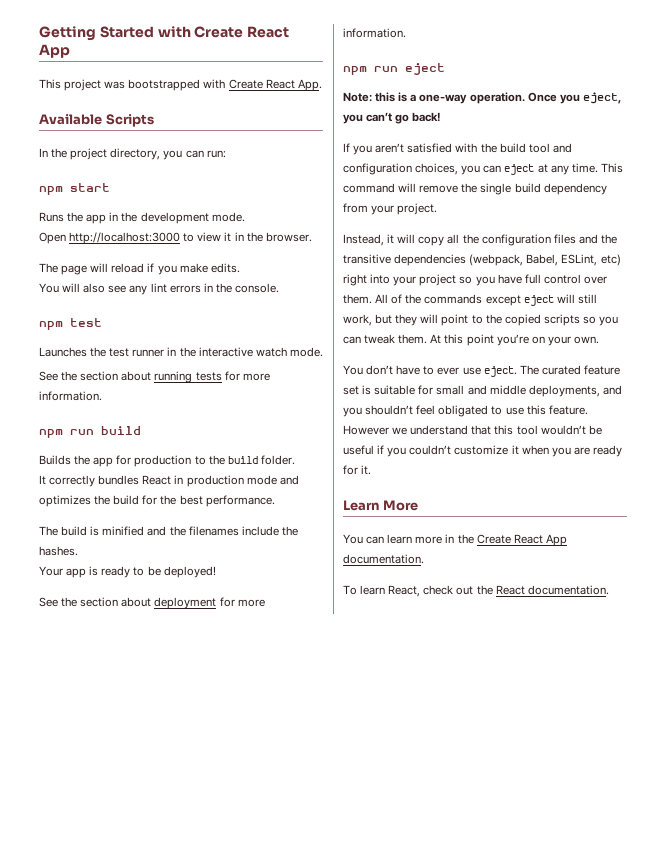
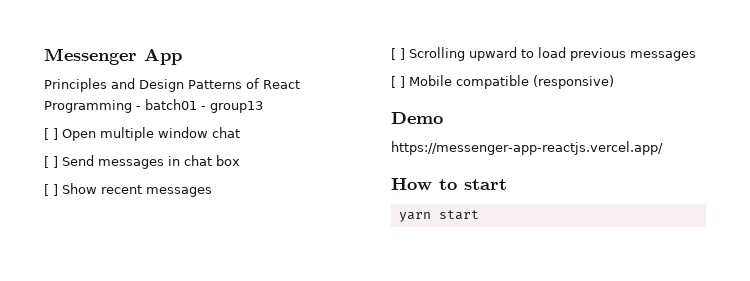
- Getting Started with Create React App
- This project was bootstrapped with Create React App.
- Available Scripts
- In the project directory, you can run:
- npm start
- Runs the app in the development mode.
- Open http://localhost:3000 to view it in the browser.
- The page will reload if you make edits.
- You will also see any lint errors in the console.
- npm test
- Launches the test runner in the interactive watch mode.
- See the section about running tests for more information.
- npm run build
- Builds the app for production to the build folder.
- It correctly bundles React in production mode and optimizes the build for the best performance.
- The build is minified and the filenames include the hashes.
- Your app is ready to be deployed!
- See the section about deployment for more information.
- npm run eject
- Note: this is a one-way operation. Once you eject, you can’t go back!
- If you aren’t satisfied with the build tool and configuration choices, you can eject at any time. This command will remove the single build dependency from your project.
- Instead, it will copy all the configuration files and the transitive dependencies (webpack, Babel, ESLint, etc) right into your project so you have full control over them. All of the commands except eject will still work, but they will point to the copied scripts so you can tweak them. At this point you’re on your own.
- You don’t have to ever use eject. The curated feature set is suitable for small and middle deployments, and you shouldn’t feel obligated to use this feature. However we understand that this tool wouldn’t be useful if you couldn’t customize it when you are ready for it.
- Learn More
- You can learn more in the Create React App documentation.
- To learn React, check out the React documentation.
+ Messenger App
+ Principles and Design Patterns of React Programming - batch01 - group13
+ [ ] Open multiple window chat
+ [ ] Send messages in chat box
+ [ ] Show recent messages
+ [ ] Scrolling upward to load previous messages
+ [ ] Mobile compatible (responsive)
+ Demo
+ https://messenger-app-reactjs.vercel.app/
+ How to start
+ yarn start

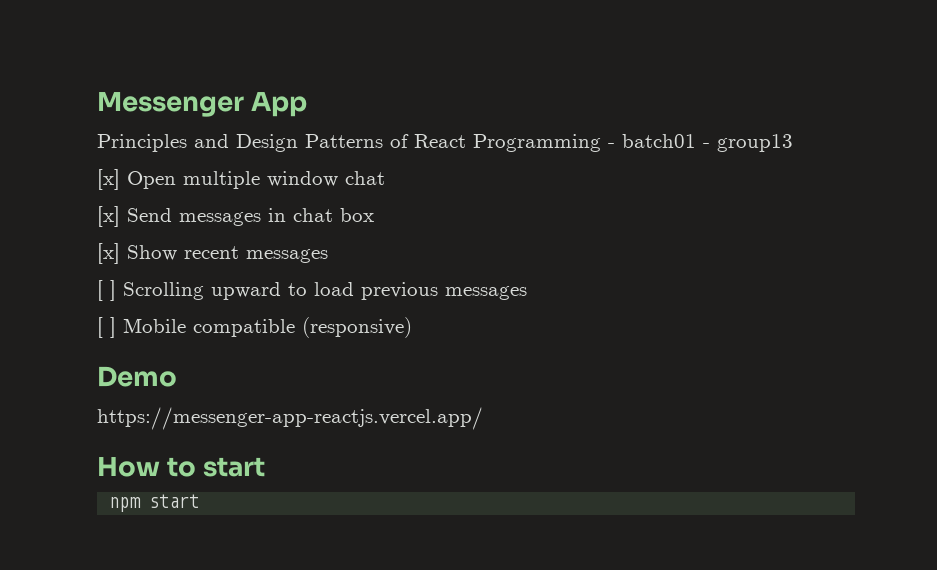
- [ ] Open multiple window chat
+ [x] Open multiple window chat
- [ ] Send messages in chat box
+ [x] Send messages in chat box
- [ ] Show recent messages
+ [x] Show recent messages
- yarn start
+ npm start

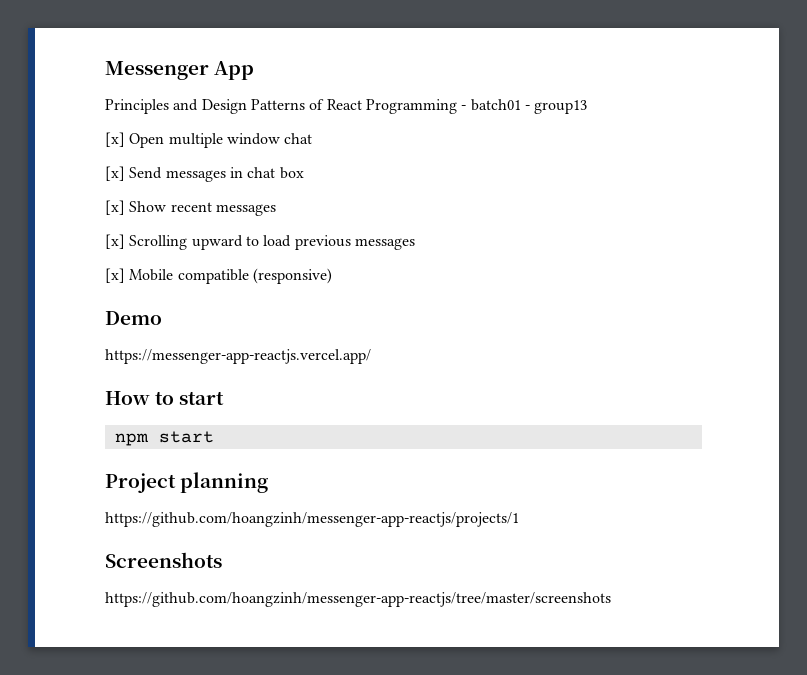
- [ ] Scrolling upward to load previous messages
+ [x] Scrolling upward to load previous messages
- [ ] Mobile compatible (responsive)
+ [x] Mobile compatible (responsive)
+ Project planning
+ https://github.com/hoangzinh/messenger-app-reactjs/projects/1
+ Screenshots
+ https://github.com/hoangzinh/messenger-app-reactjs/tree/master/screenshots

